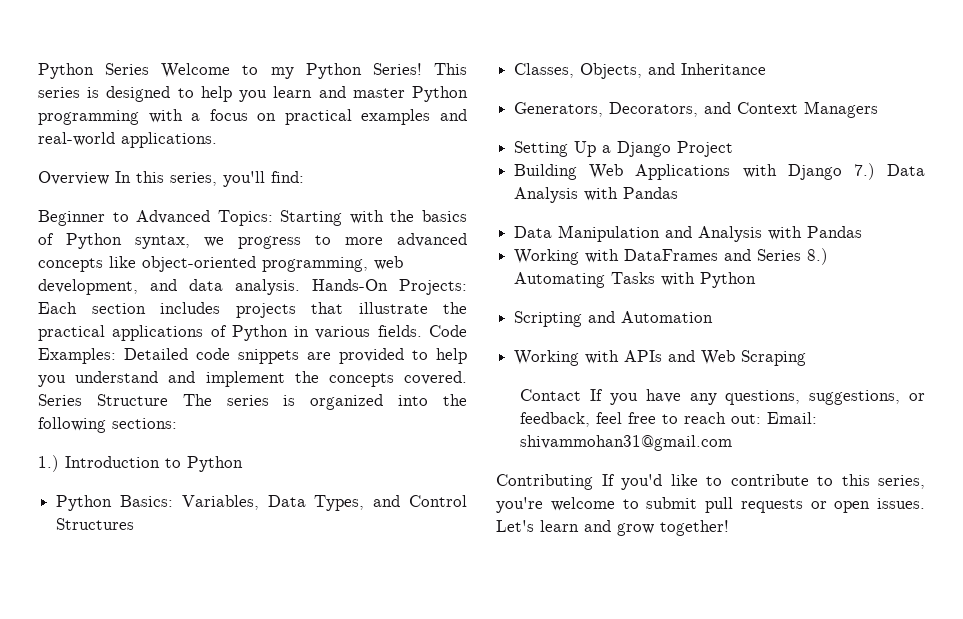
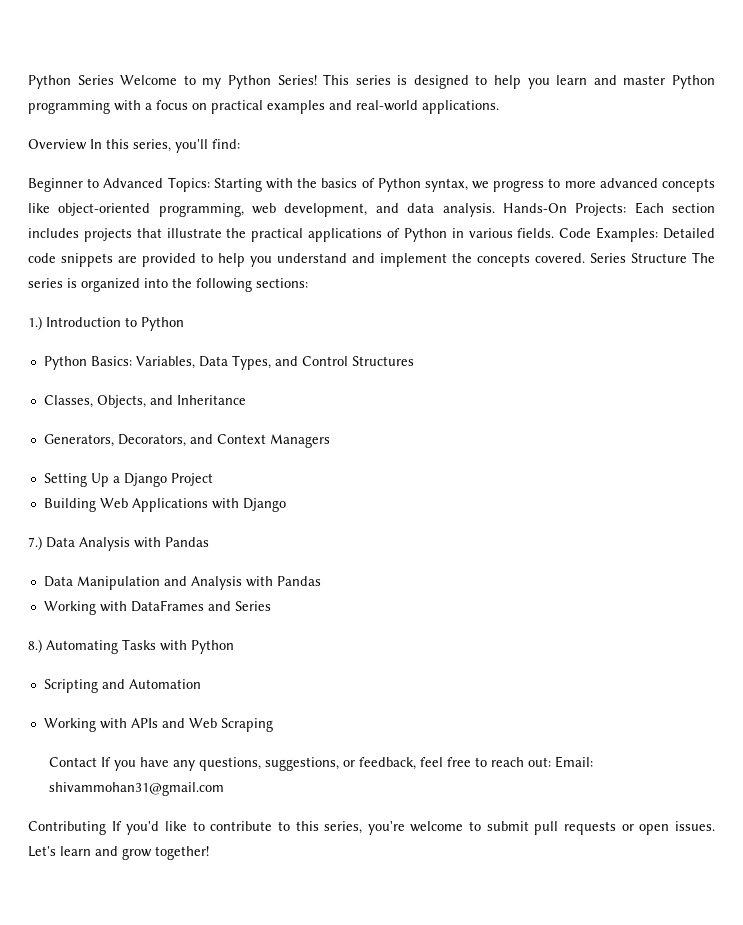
- Building Web Applications with Django 7.) Data Analysis with Pandas
+ Building Web Applications with Django
+ 7.) Data Analysis with Pandas
- Working with DataFrames and Series 8.) Automating Tasks with Python
+ Working with DataFrames and Series
+ 8.) Automating Tasks with Python

